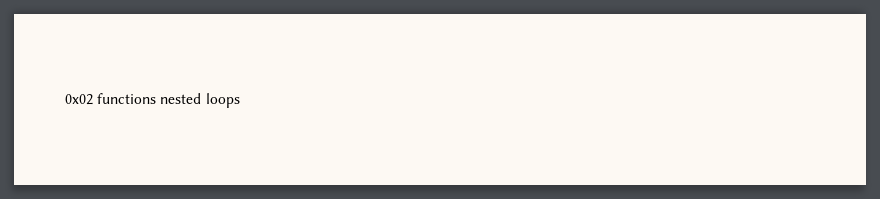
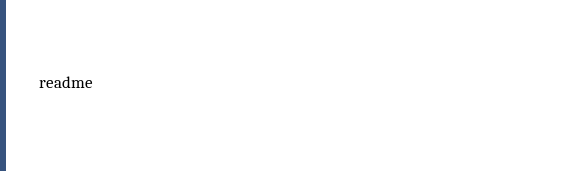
- 0x02 functions nested loops
+ readme

